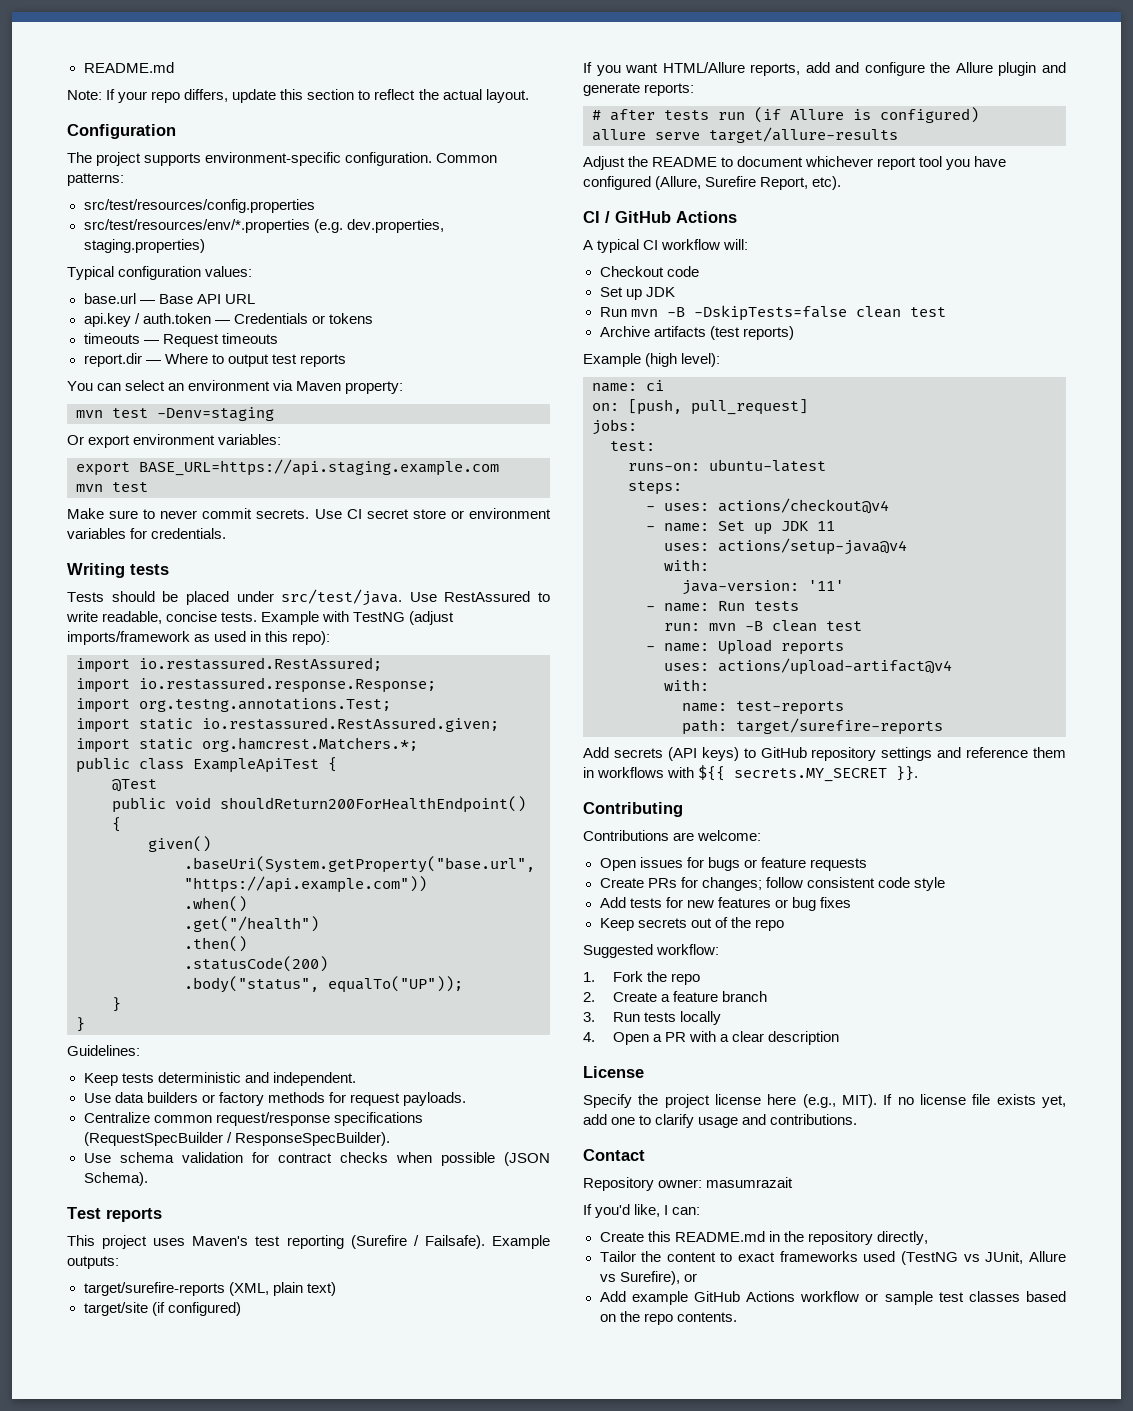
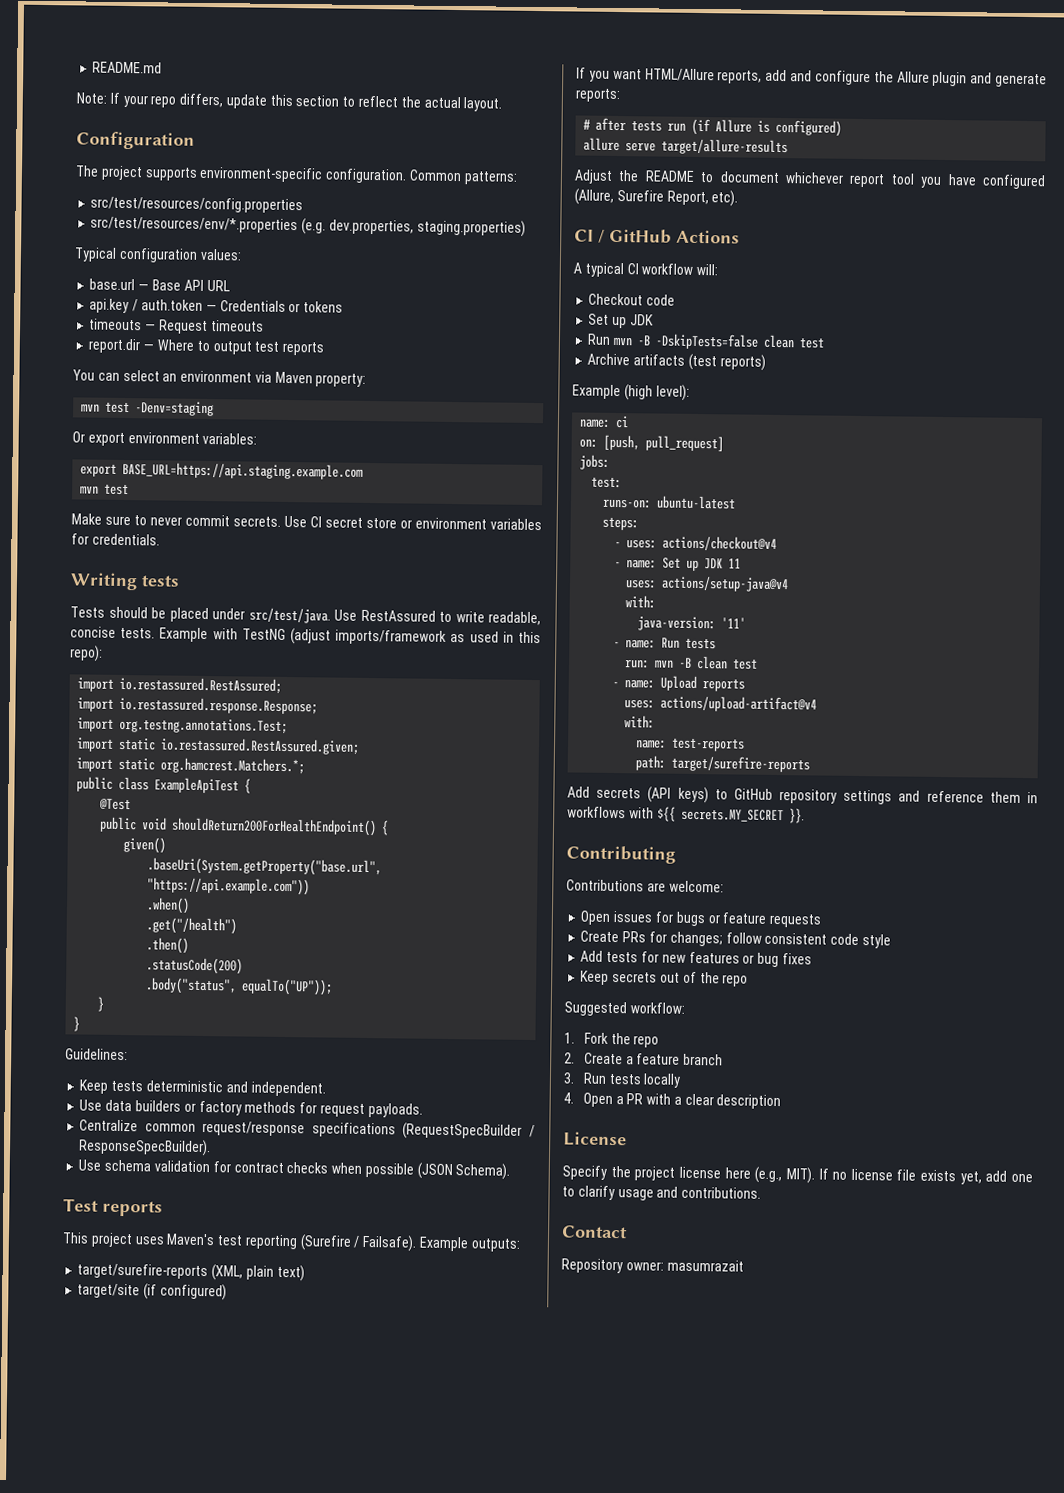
- If you'd like, I can:
- Create this README.md in the repository directly,
- Tailor the content to exact frameworks used (TestNG vs JUnit, Allure vs Surefire), or
- Add example GitHub Actions workflow or sample test classes based on the repo contents.

